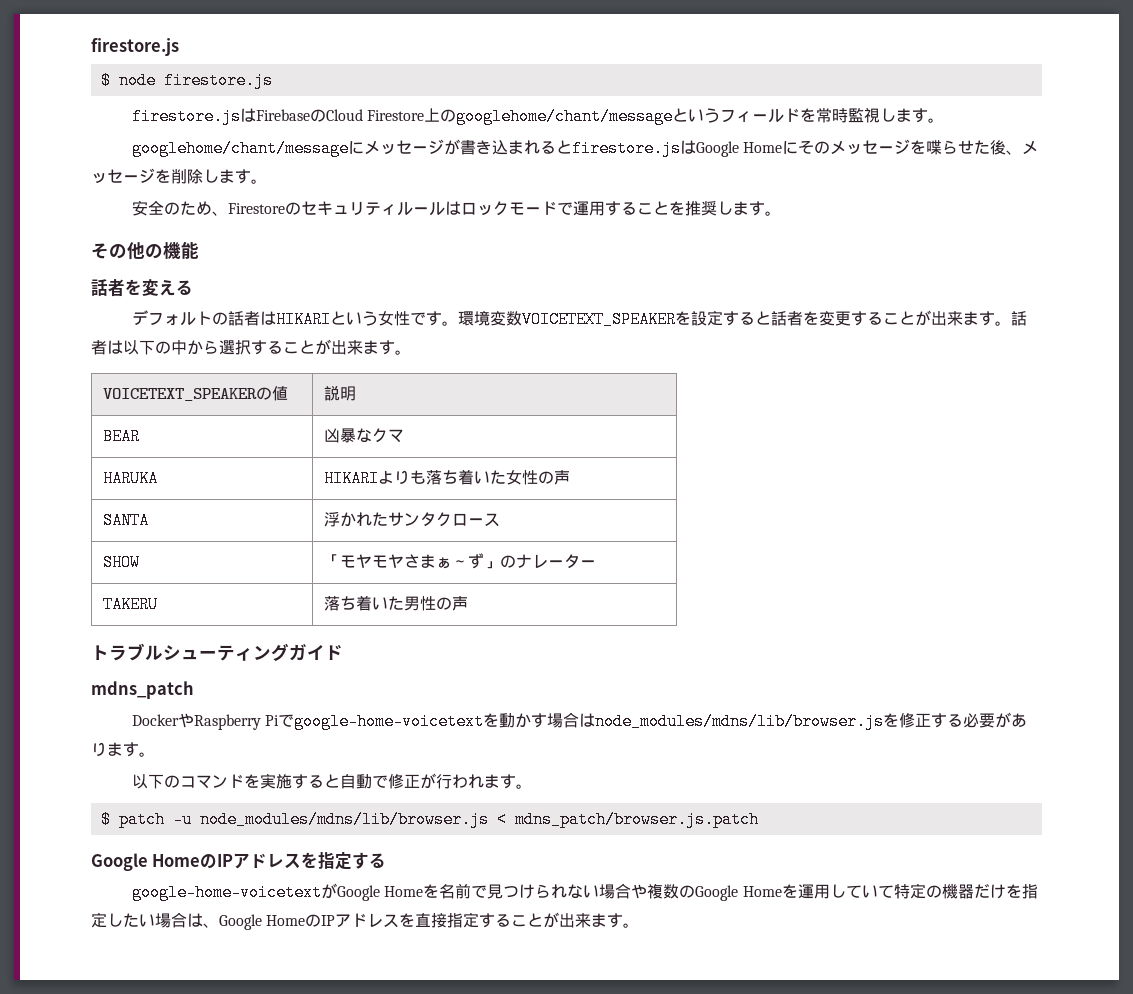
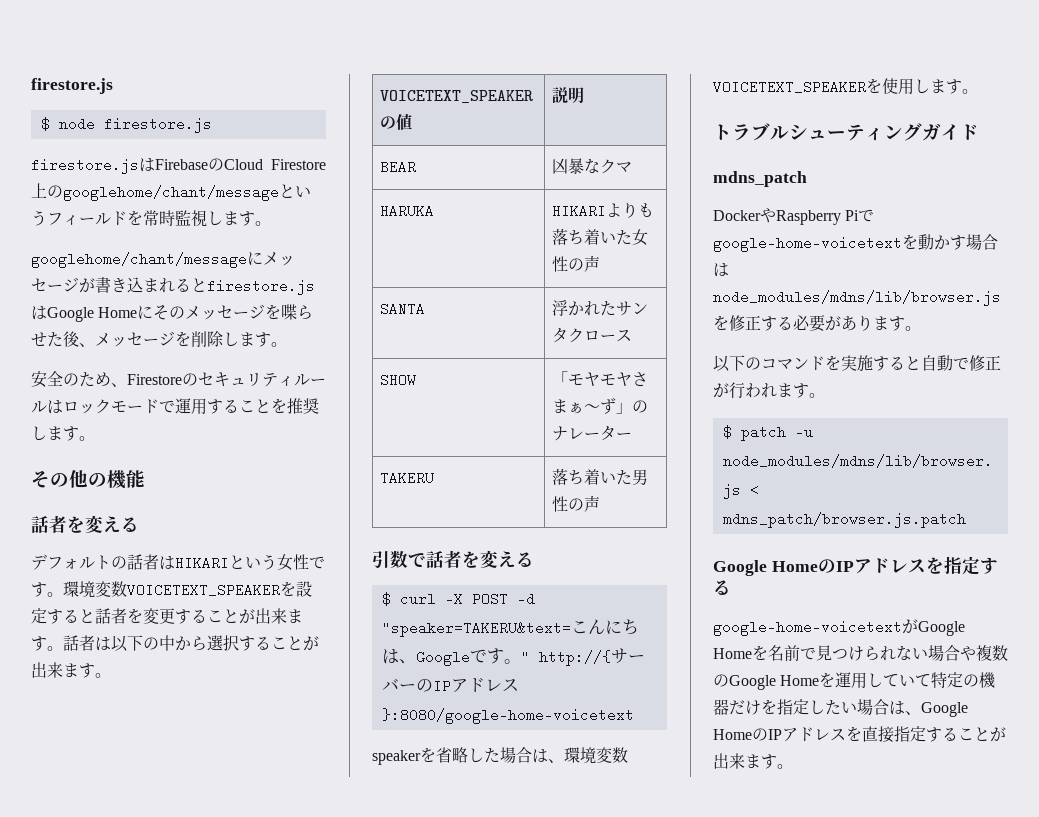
+ 引数で話者を変える
+ $ curl -X POST -d "speaker=TAKERU&text=こんにちは、Googleです。" http://{サーバーのIPアドレス}:8080/google-home-voicetext
+ speakerを省略した場合は、環境変数VOICETEXT_SPEAKERを使用します。

